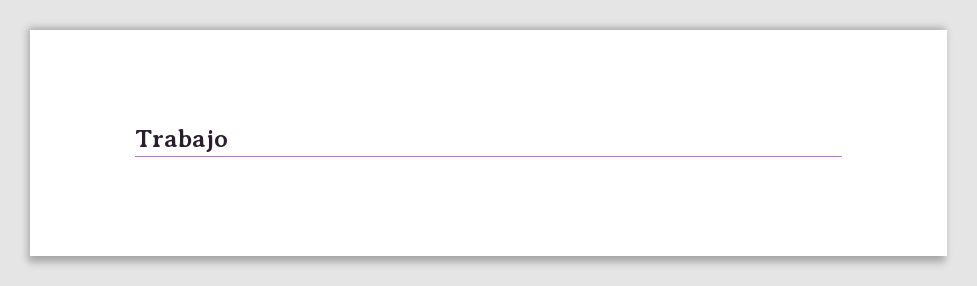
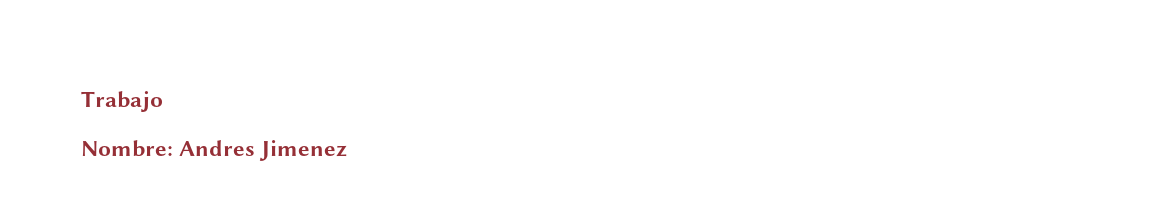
+ Nombre: Andres Jimenez

